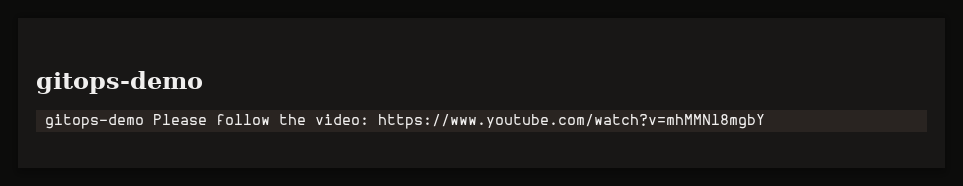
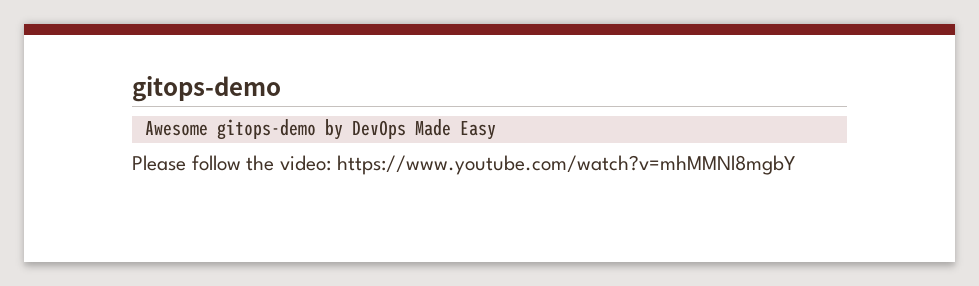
- gitops-demo Please follow the video: https://www.youtube.com/watch?v=mhMMNl8mgbY
+ Awesome gitops-demo by DevOps Made Easy
+ Please follow the video: https://www.youtube.com/watch?v=mhMMNl8mgbY

